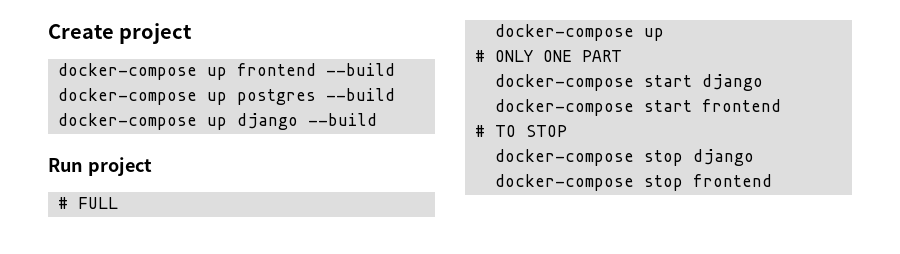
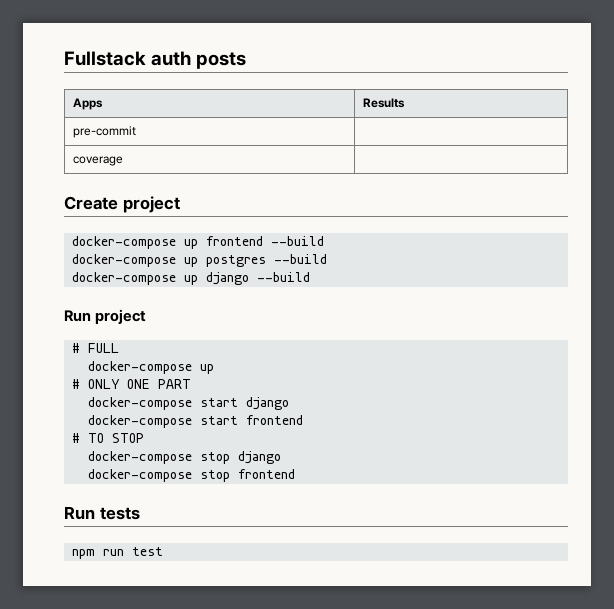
+ Fullstack auth posts
+ Apps | Results
+ pre-commit |
+ coverage |
+ Run tests
+ npm run test

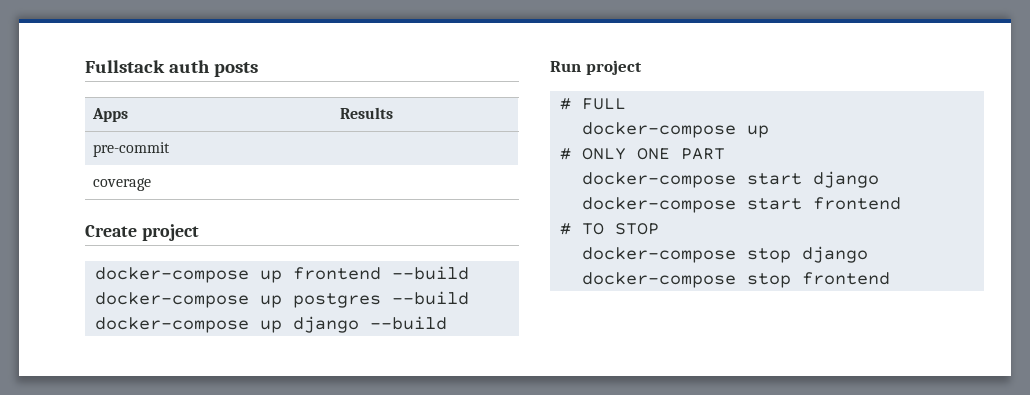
- Run tests
- npm run test

